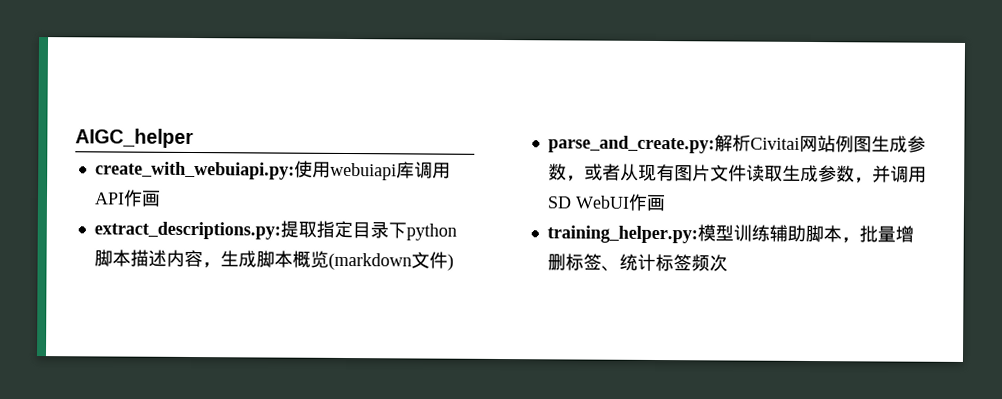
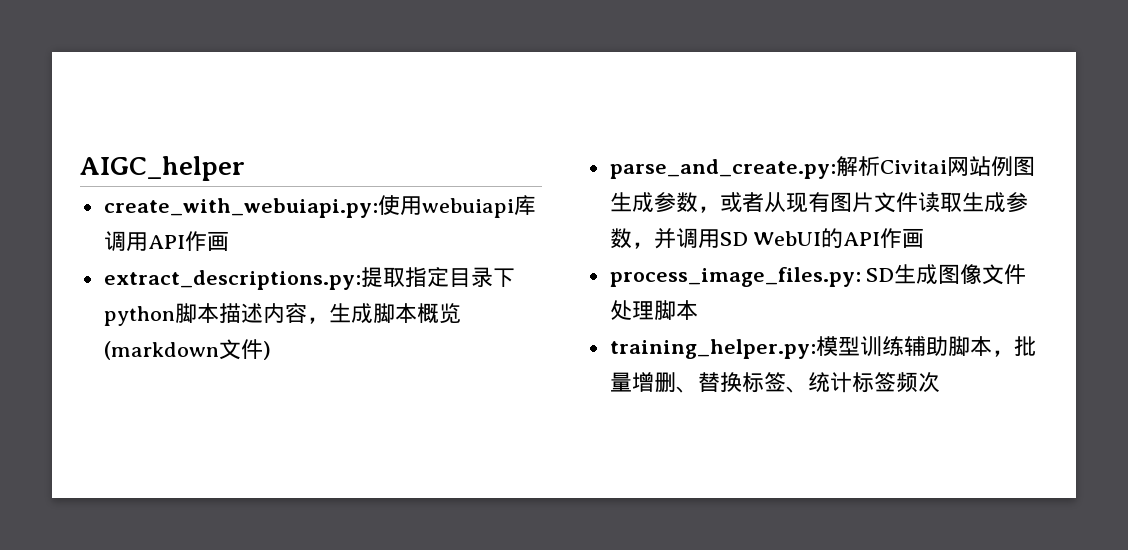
- parse_and_create.py:解析Civitai网站例图生成参数，或者从现有图片文件读取生成参数，并调用SD WebUI作画
+ parse_and_create.py:解析Civitai网站例图生成参数，或者从现有图片文件读取生成参数，并调用SD WebUI的API作画
+ process_image_files.py: SD生成图像文件处理脚本
- training_helper.py:模型训练辅助脚本，批量增删标签、统计标签频次
+ training_helper.py:模型训练辅助脚本，批量增删、替换标签、统计标签频次

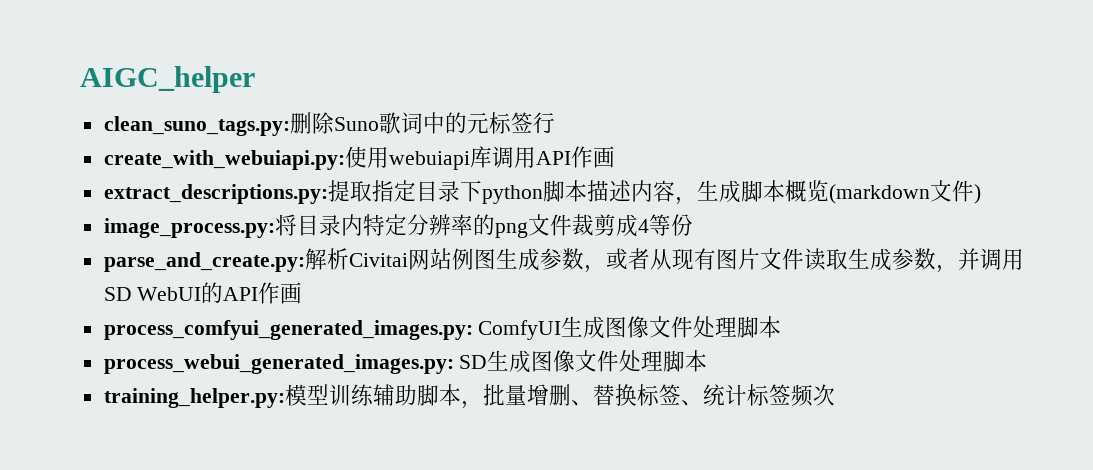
+ clean_suno_tags.py:删除Suno歌词中的元标签行
+ image_process.py:将目录内特定分辨率的png文件裁剪成4等份
- process_image_files.py: SD生成图像文件处理脚本
+ process_comfyui_generated_images.py: ComfyUI生成图像文件处理脚本
+ process_webui_generated_images.py: SD生成图像文件处理脚本

